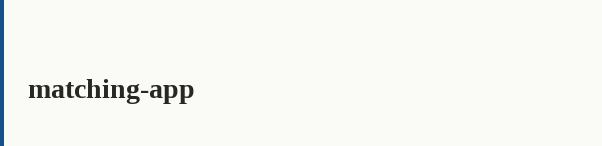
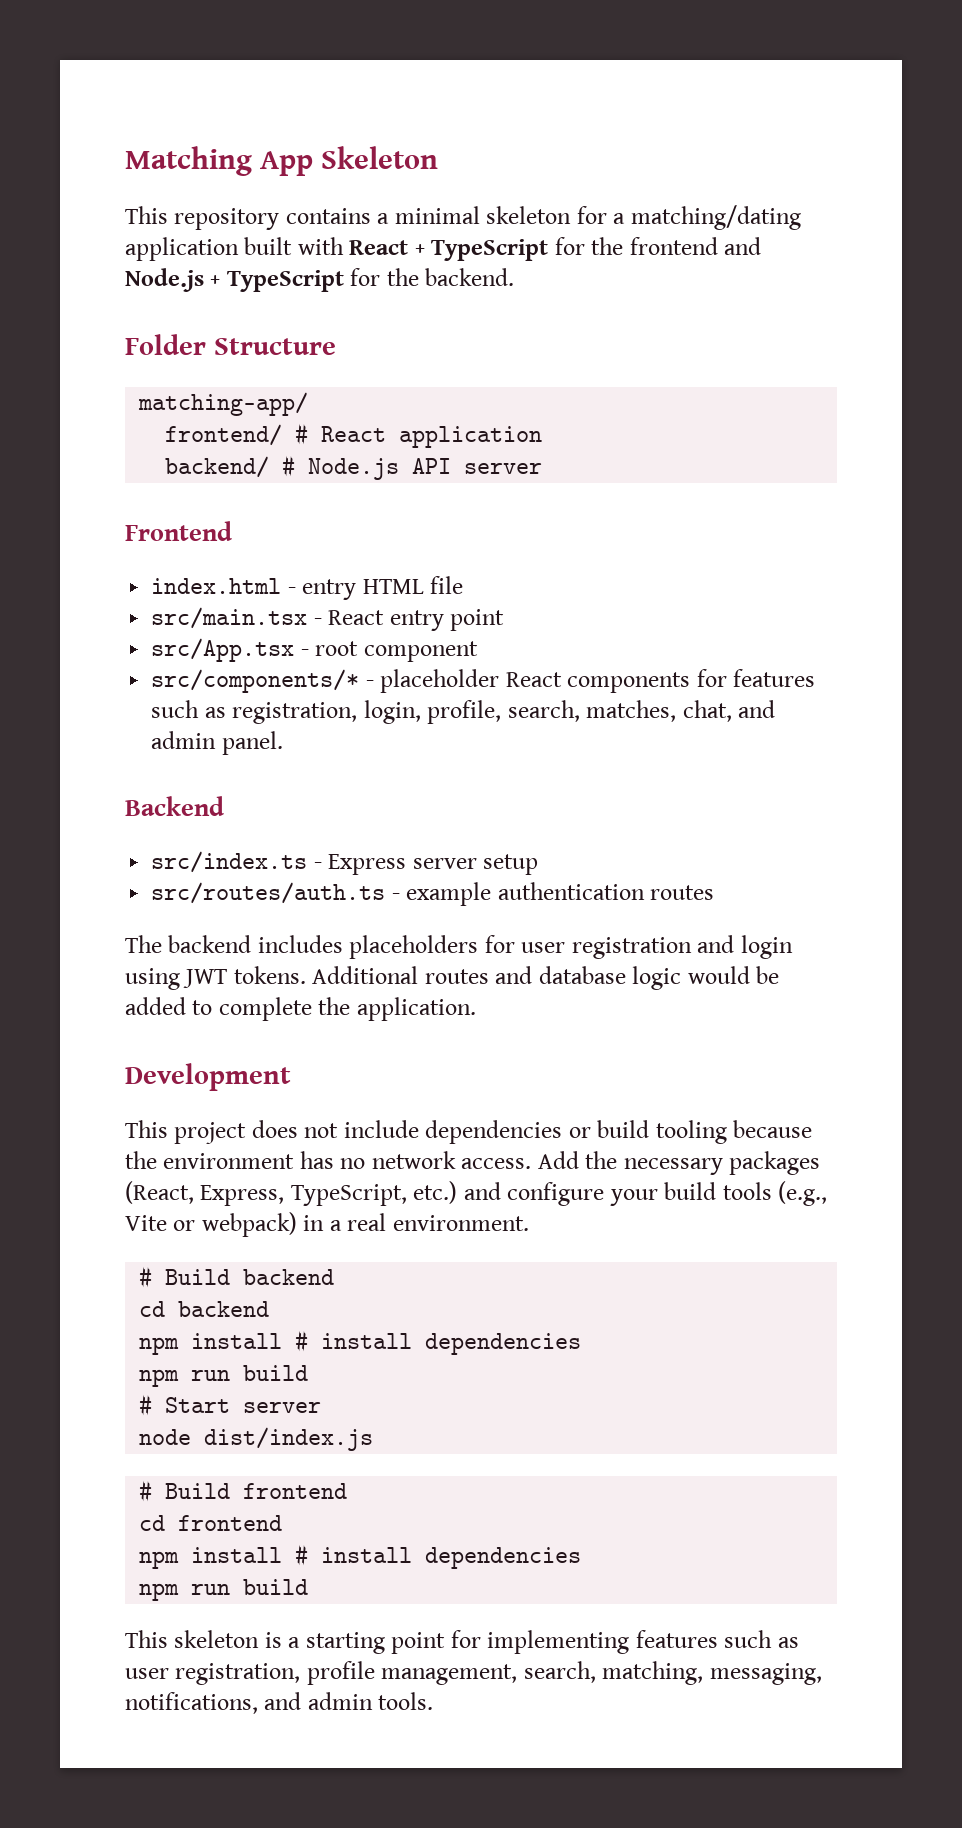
- matching-app
+ Matching App Skeleton
+ This repository contains a minimal skeleton for a matching/dating application built with React + TypeScript for the frontend and Node.js + TypeScript for the backend.
+ Folder Structure
+ matching-app/
+ frontend/ # React application
+ backend/ # Node.js API server
+ Frontend
+ index.html - entry HTML file
+ src/main.tsx - React entry point
+ src/App.tsx - root component
+ src/components/* - placeholder React components for features such as registration, login, profile, search, matches, chat, and admin panel.
+ Backend
+ src/index.ts - Express server setup
+ src/routes/auth.ts - example authentication routes
+ The backend includes placeholders for user registration and login using JWT tokens. Additional routes and database logic would be added to complete the application.
+ Development
+ This project does not include dependencies or build tooling because the environment has no network access. Add the necessary packages (React, Express, TypeScript, etc.) and configure your build tools (e.g., Vite or webpack) in a real environment.
+ # Build backend
+ cd backend
+ npm install # install dependencies
+ npm run build
+ # Start server
+ node dist/index.js
+ # Build frontend
+ cd frontend
+ npm install # install dependencies
+ npm run build
+ This skeleton is a starting point for implementing features such as user registration, profile management, search, matching, messaging, notifications, and admin tools.

